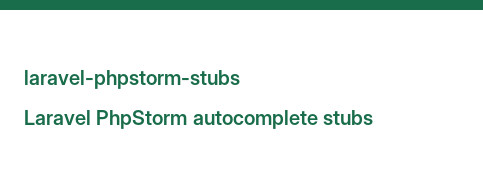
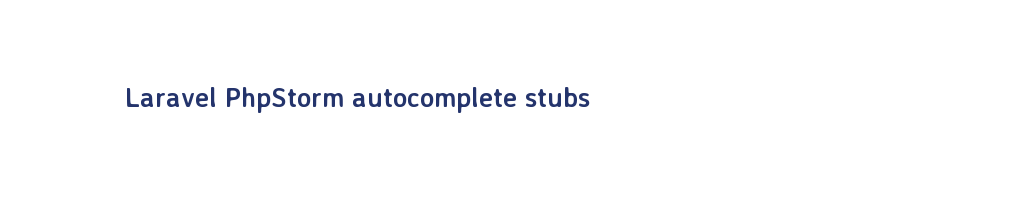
- laravel-phpstorm-stubs

